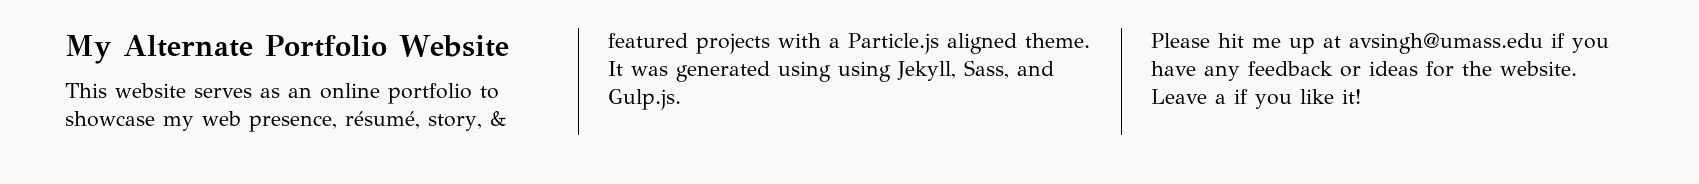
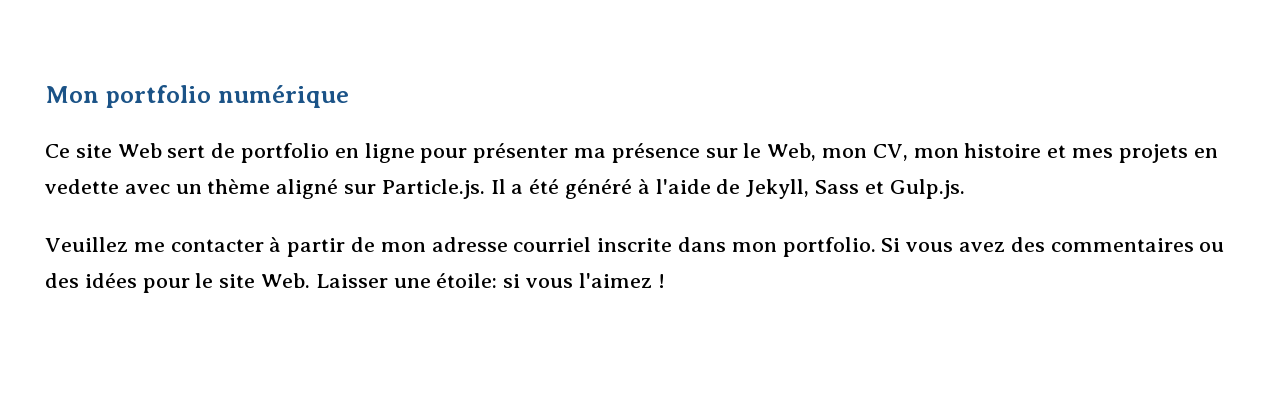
- My Alternate Portfolio Website
- This website serves as an online portfolio to showcase my web presence, résumé, story, & featured projects with a Particle.js aligned theme. It was generated using using Jekyll, Sass, and Gulp.js.
- Please hit me up at avsingh@umass.edu if you have any feedback or ideas for the website. Leave a if you like it!
+ Mon portfolio numérique
+ Ce site Web sert de portfolio en ligne pour présenter ma présence sur le Web, mon CV, mon histoire et mes projets en vedette avec un thème aligné sur Particle.js. Il a été généré à l'aide de Jekyll, Sass et Gulp.js.
+ Veuillez me contacter à partir de mon adresse courriel inscrite dans mon portfolio. Si vous avez des commentaires ou des idées pour le site Web. Laisser une étoile: si vous l'aimez !

